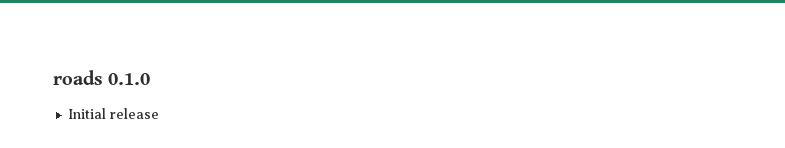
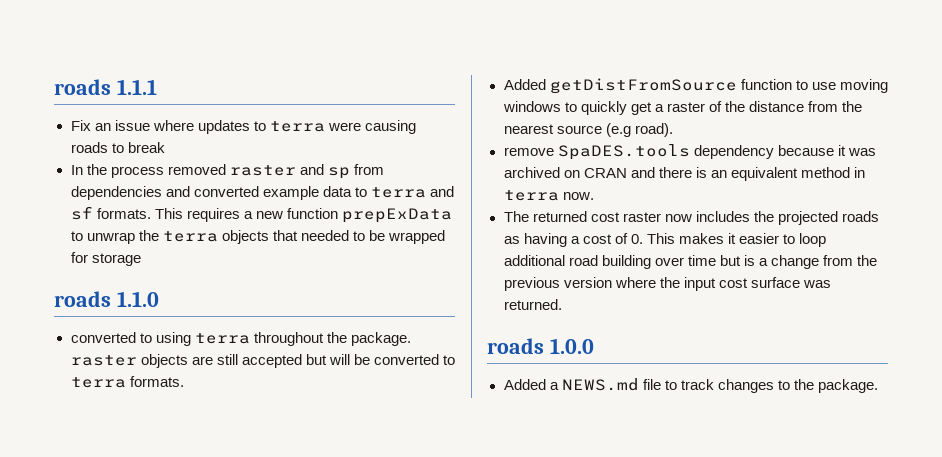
- roads 0.1.0
- Initial release
+ roads 1.1.1
+ Fix an issue where updates to terra were causing roads to break
+ In the process removed raster and sp from dependencies and converted example data to terra and sf formats. This requires a new function prepExData to unwrap the terra objects that needed to be wrapped for storage
+ roads 1.1.0
+ converted to using terra throughout the package. raster objects are still accepted but will be converted to terra formats.
+ Added getDistFromSource function to use moving windows to quickly get a raster of the distance from the nearest source (e.g road).
+ remove SpaDES.tools dependency because it was archived on CRAN and there is an equivalent method in terra now.
+ The returned cost raster now includes the projected roads as having a cost of 0. This makes it easier to loop additional road building over time but is a change from the previous version where the input cost surface was returned.
+ roads 1.0.0
+ Added a NEWS.md file to track changes to the package.

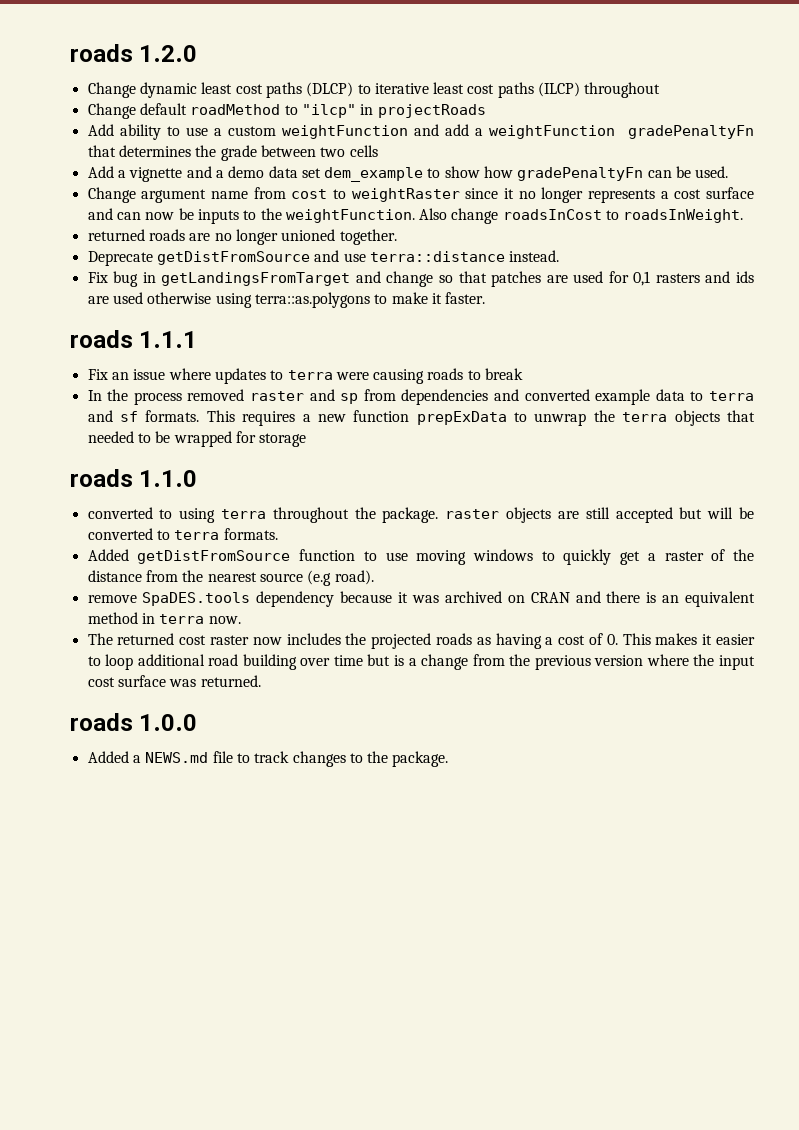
+ roads 1.2.0
+ Change dynamic least cost paths (DLCP) to iterative least cost paths (ILCP) throughout
+ Change default roadMethod to "ilcp" in projectRoads
+ Add ability to use a custom weightFunction and add a weightFunction gradePenaltyFn that determines the grade between two cells
+ Add a vignette and a demo data set dem_example to show how gradePenaltyFn can be used.
+ Change argument name from cost to weightRaster since it no longer represents a cost surface and can now be inputs to the weightFunction. Also change roadsInCost to roadsInWeight.
+ returned roads are no longer unioned together.
+ Deprecate getDistFromSource and use terra::distance instead.
+ Fix bug in getLandingsFromTarget and change so that patches are used for 0,1 rasters and ids are used otherwise using terra::as.polygons to make it faster.

